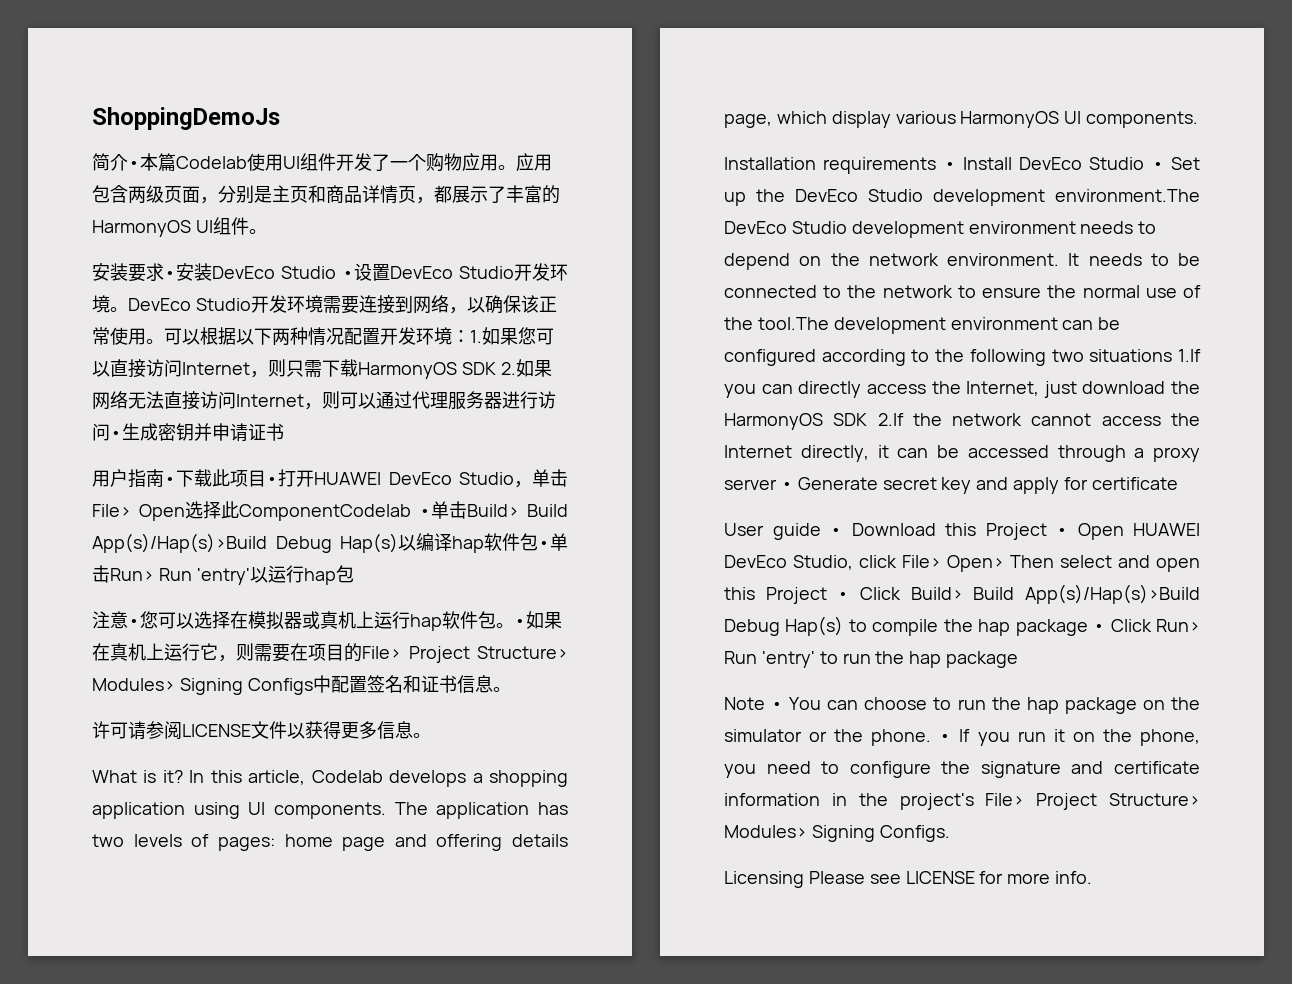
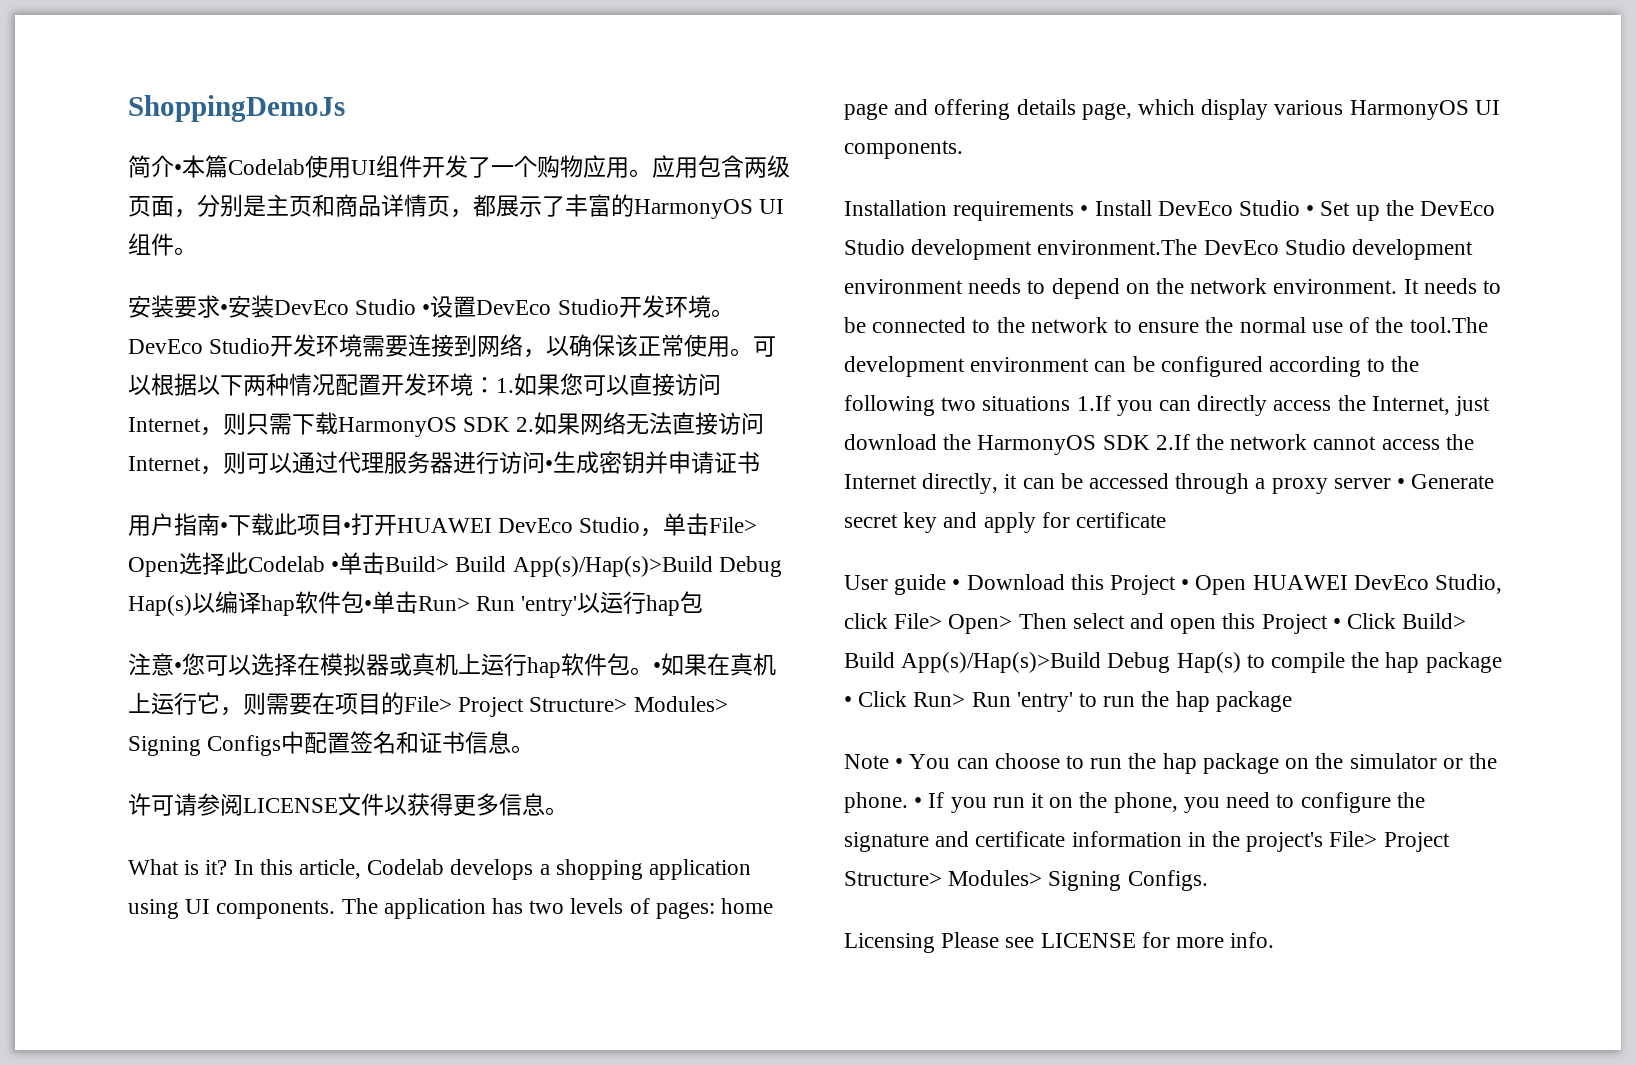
- 用户指南•下载此项目•打开HUAWEI DevEco Studio，单击File> Open选择此ComponentCodelab •单击Build> Build App(s)/Hap(s)>Build Debug Hap(s)以编译hap软件包•单击Run> Run 'entry'以运行hap包
+ 用户指南•下载此项目•打开HUAWEI DevEco Studio，单击File> Open选择此Codelab •单击Build> Build App(s)/Hap(s)>Build Debug Hap(s)以编译hap软件包•单击Run> Run 'entry'以运行hap包

